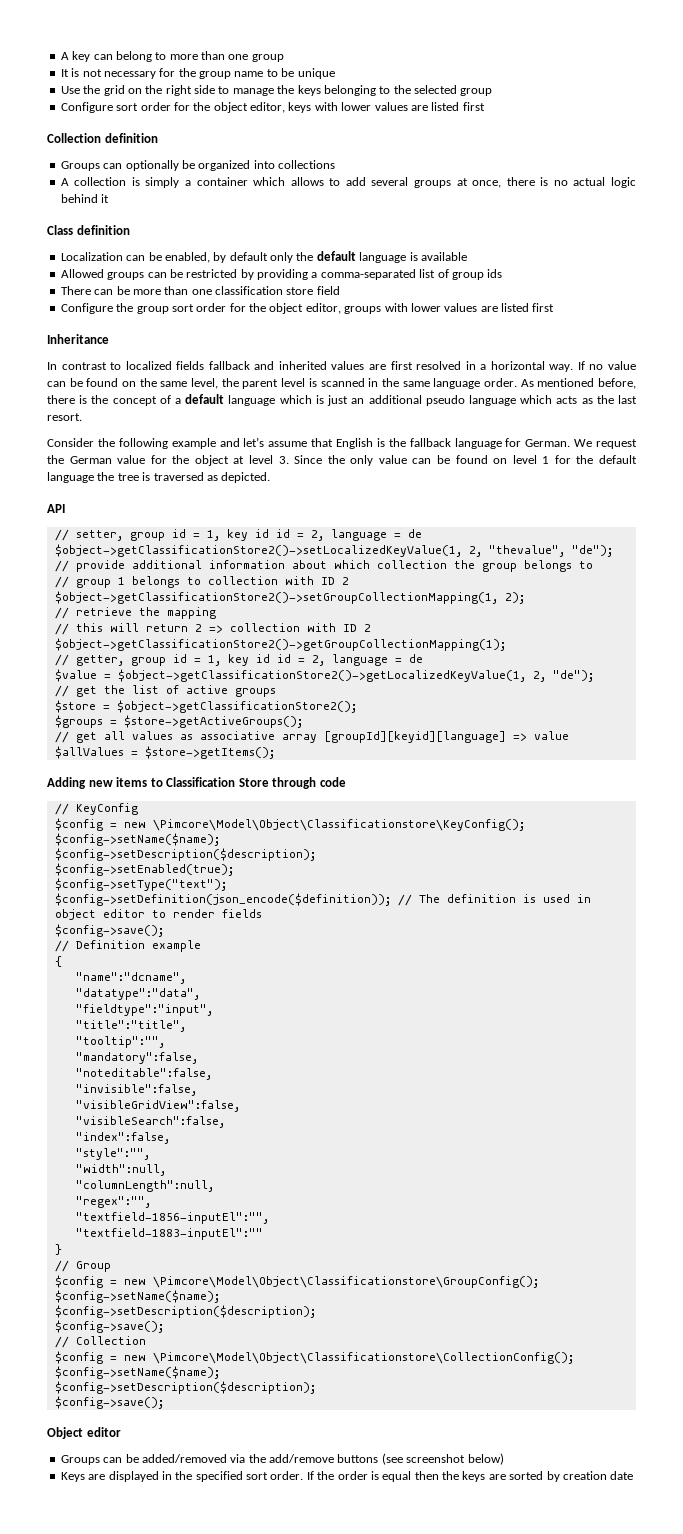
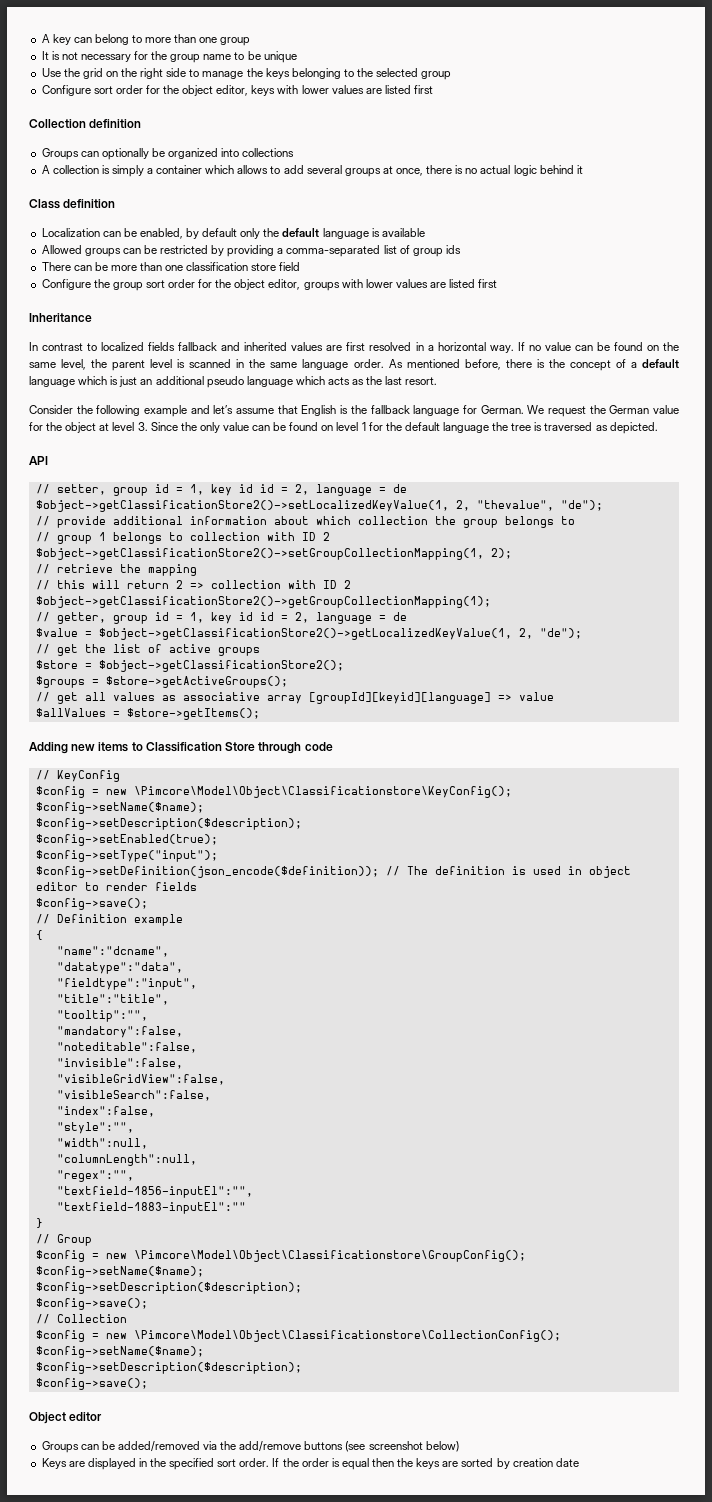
- $config->setType("text");
+ $config->setType("input");

